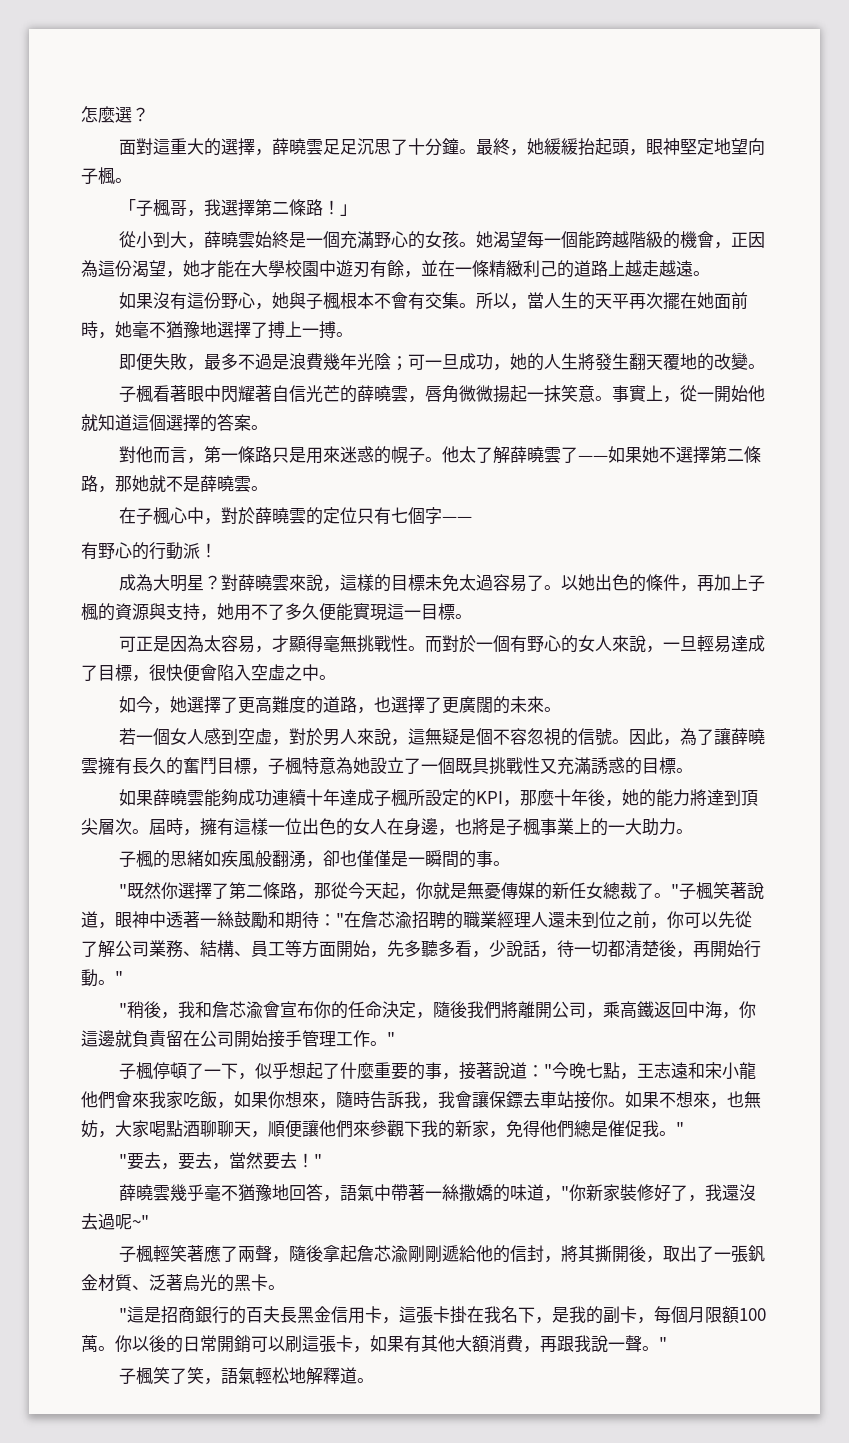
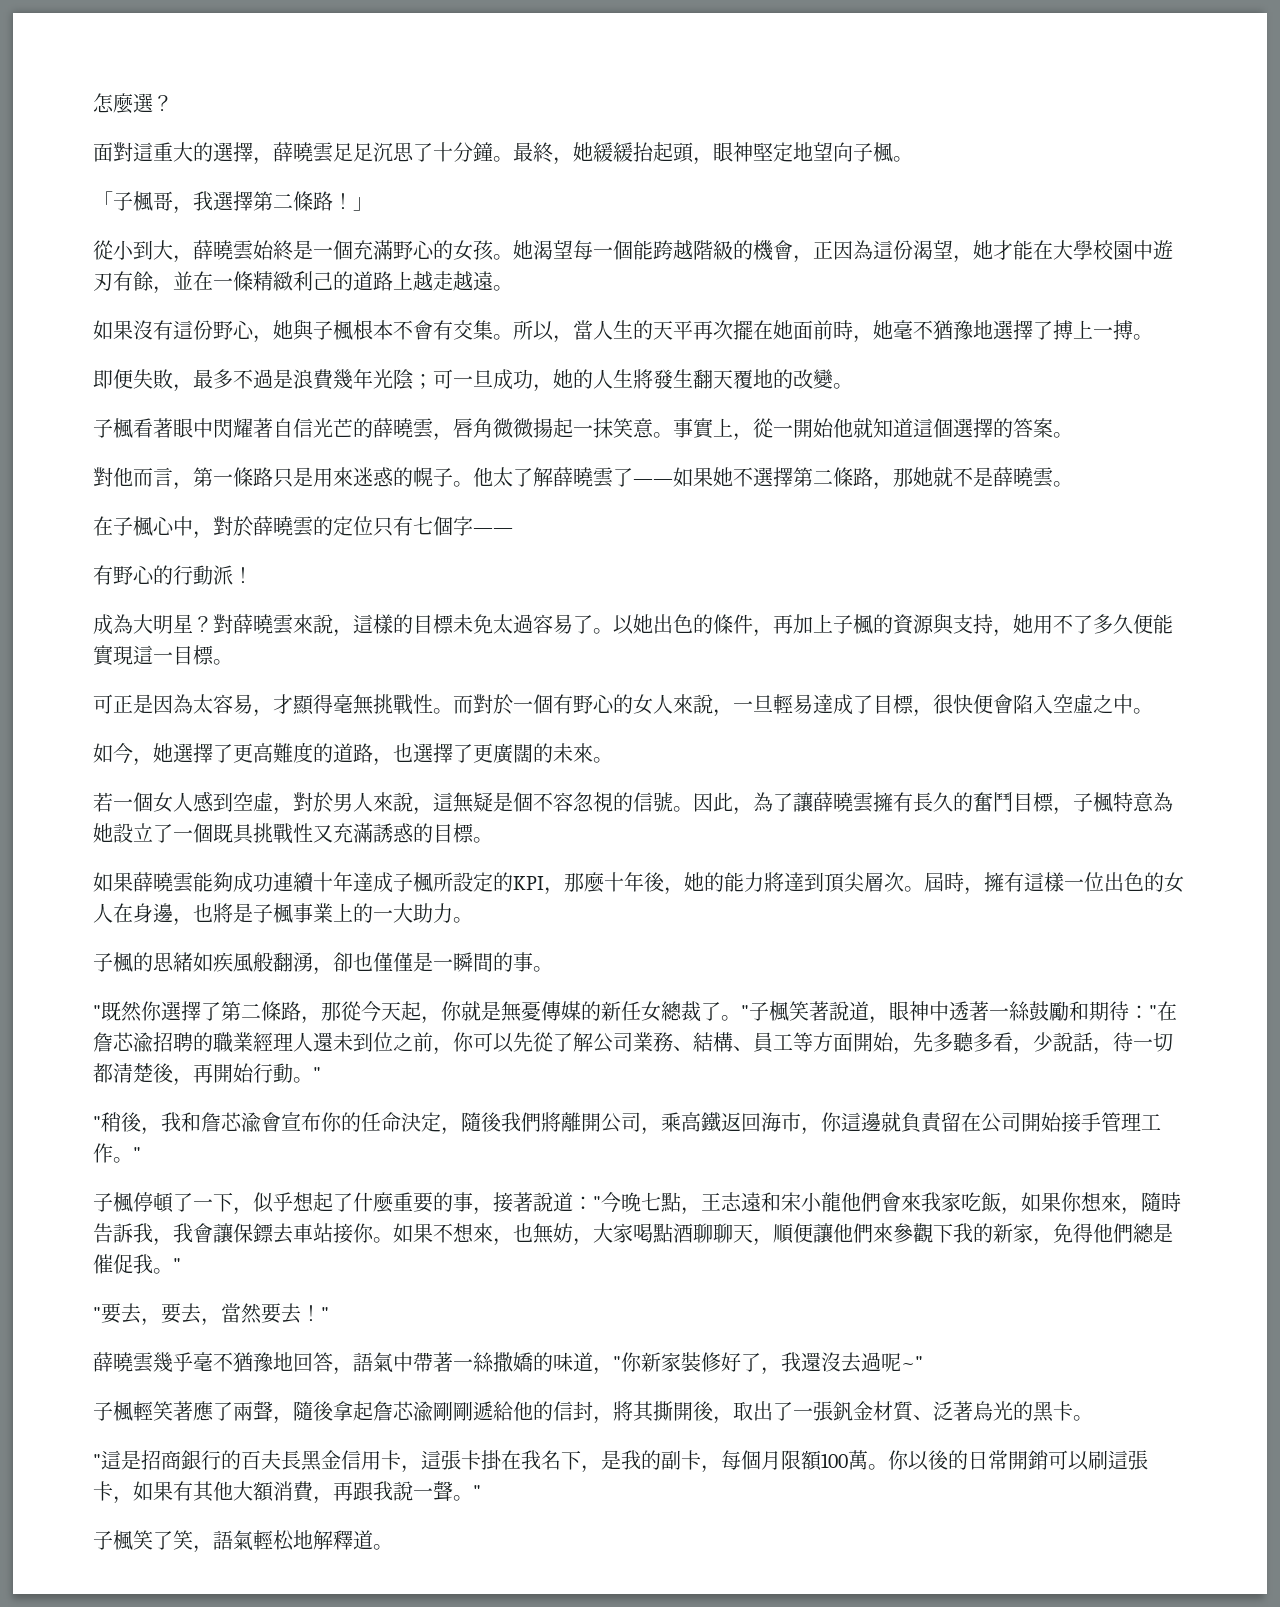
- "稍後，我和詹芯渝會宣布你的任命決定，隨後我們將離開公司，乘高鐵返回中海，你這邊就負責留在公司開始接手管理工作。
+ "稍後，我和詹芯渝會宣布你的任命決定，隨後我們將離開公司，乘高鐵返回海市，你這邊就負責留在公司開始接手管理工作。

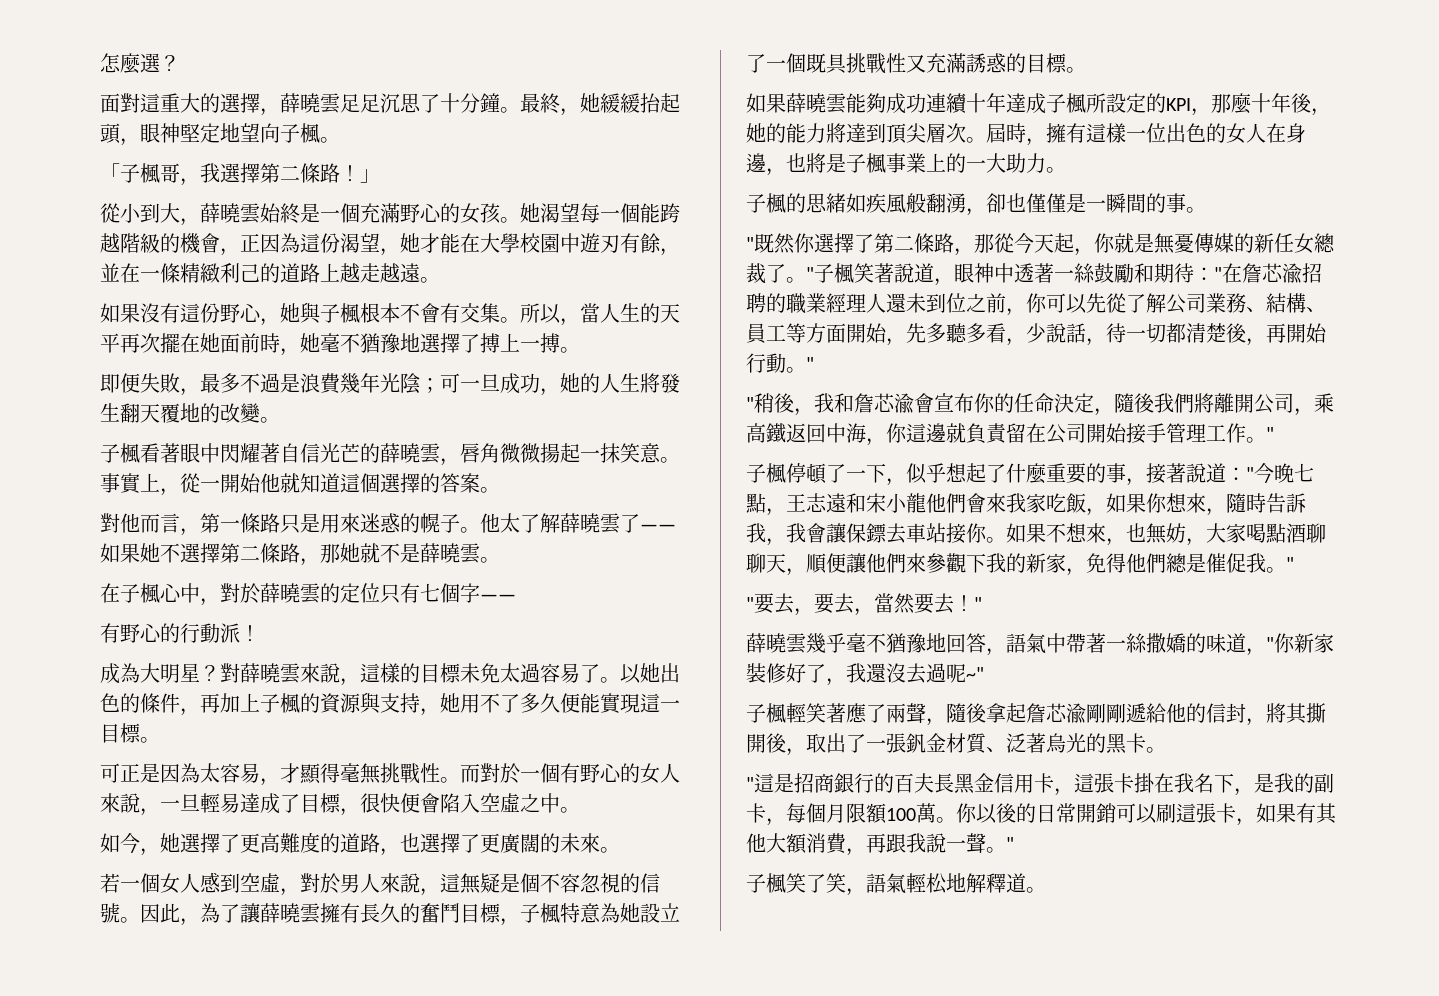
- "稍後，我和詹芯渝會宣布你的任命決定，隨後我們將離開公司，乘高鐵返回海市，你這邊就負責留在公司開始接手管理工作。
+ "稍後，我和詹芯渝會宣布你的任命決定，隨後我們將離開公司，乘高鐵返回中海，你這邊就負責留在公司開始接手管理工作。

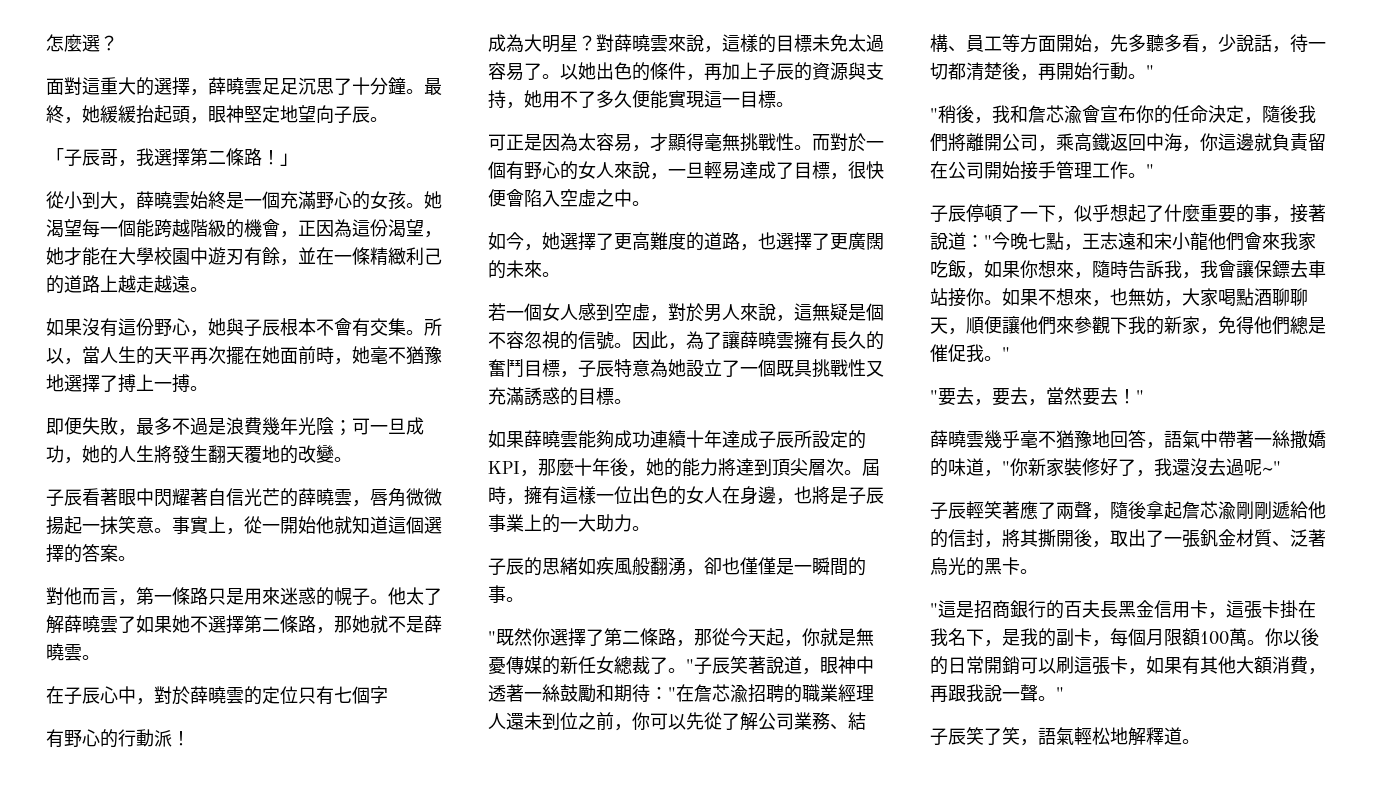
- 最終，她緩緩抬起頭，眼神堅定地望向子楓。
+ 最終，她緩緩抬起頭，眼神堅定地望向子辰。
- 「子楓哥，我選擇第二條路！」
+ 「子辰哥，我選擇第二條路！」
- 如果沒有這份野心，她與子楓根本不會有交集。
+ 如果沒有這份野心，她與子辰根本不會有交集。
- 子楓看著眼中閃耀著自信光芒的薛曉雲，唇角微微揚起一抹笑意。
+ 子辰看著眼中閃耀著自信光芒的薛曉雲，唇角微微揚起一抹笑意。
- 他太了解薛曉雲了——如果她不選擇第二條路，那她就不是薛曉雲。
+ 他太了解薛曉雲了如果她不選擇第二條路，那她就不是薛曉雲。
- 在子楓心中，對於薛曉雲的定位只有七個字——
+ 在子辰心中，對於薛曉雲的定位只有七個字
- 以她出色的條件，再加上子楓的資源與支持，她用不了多久便能實現這一目標。
+ 以她出色的條件，再加上子辰的資源與支持，她用不了多久便能實現這一目標。
- 因此，為了讓薛曉雲擁有長久的奮鬥目標，子楓特意為她設立了一個既具挑戰性又充滿誘惑的目標。
+ 因此，為了讓薛曉雲擁有長久的奮鬥目標，子辰特意為她設立了一個既具挑戰性又充滿誘惑的目標。
- 如果薛曉雲能夠成功連續十年達成子楓所設定的KPI，那麼十年後，她的能力將達到頂尖層次。
+ 如果薛曉雲能夠成功連續十年達成子辰所設定的KPI，那麼十年後，她的能力將達到頂尖層次。
- 屆時，擁有這樣一位出色的女人在身邊，也將是子楓事業上的一大助力。
+ 屆時，擁有這樣一位出色的女人在身邊，也將是子辰事業上的一大助力。
- 子楓的思緒如疾風般翻湧，卻也僅僅是一瞬間的事。
+ 子辰的思緒如疾風般翻湧，卻也僅僅是一瞬間的事。
- "子楓笑著說道，眼神中透著一絲鼓勵和期待："在詹芯渝招聘的職業經理人還未到位之前，你可以先從了解公司業務、結構、員工等方面開始，先多聽多看，少說話，待一切都清楚後，再開始行動。
+ "子辰笑著說道，眼神中透著一絲鼓勵和期待："在詹芯渝招聘的職業經理人還未到位之前，你可以先從了解公司業務、結構、員工等方面開始，先多聽多看，少說話，待一切都清楚後，再開始行動。
- 子楓停頓了一下，似乎想起了什麼重要的事，接著說道："今晚七點，王志遠和宋小龍他們會來我家吃飯，如果你想來，隨時告訴我，我會讓保鏢去車站接你。
+ 子辰停頓了一下，似乎想起了什麼重要的事，接著說道："今晚七點，王志遠和宋小龍他們會來我家吃飯，如果你想來，隨時告訴我，我會讓保鏢去車站接你。
- 子楓輕笑著應了兩聲，隨後拿起詹芯渝剛剛遞給他的信封，將其撕開後，取出了一張釩金材質、泛著烏光的黑卡。
+ 子辰輕笑著應了兩聲，隨後拿起詹芯渝剛剛遞給他的信封，將其撕開後，取出了一張釩金材質、泛著烏光的黑卡。
- 子楓笑了笑，語氣輕松地解釋道。
+ 子辰笑了笑，語氣輕松地解釋道。

